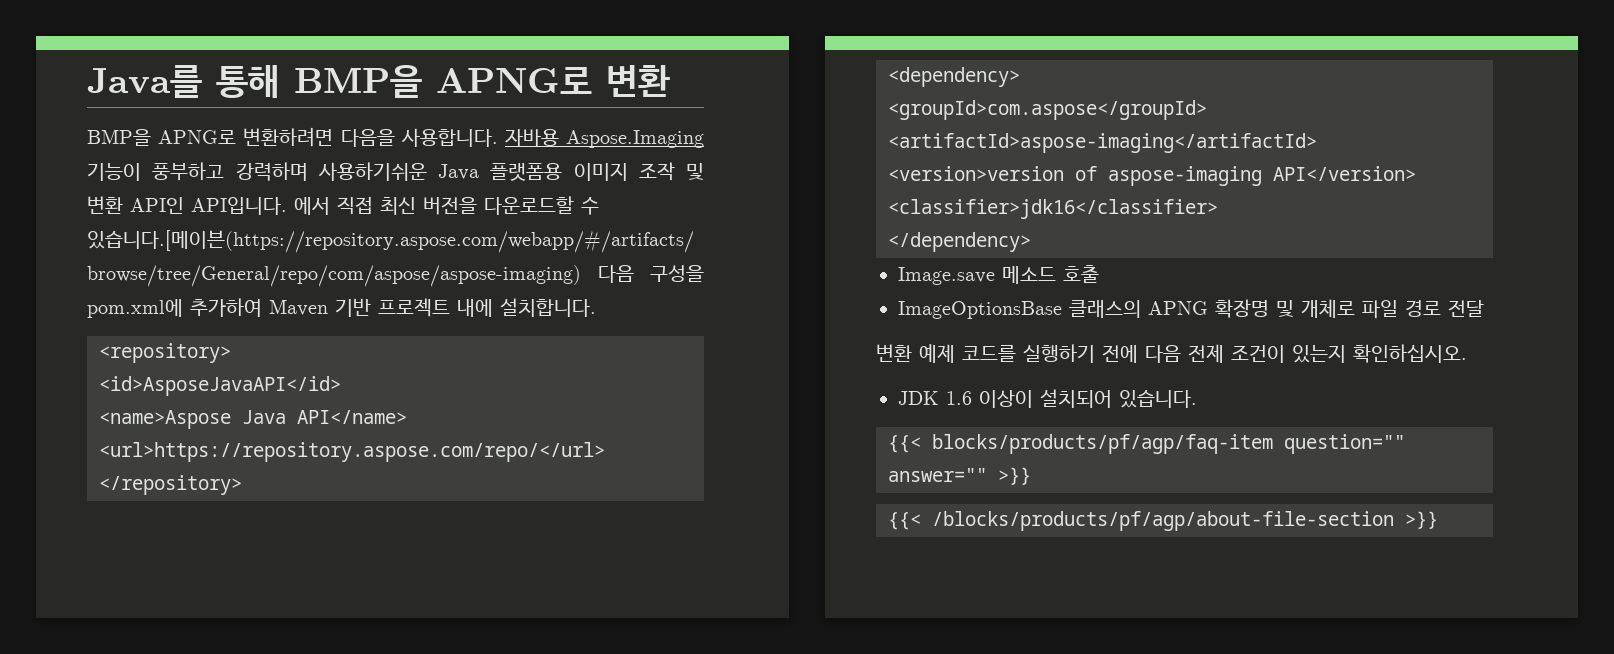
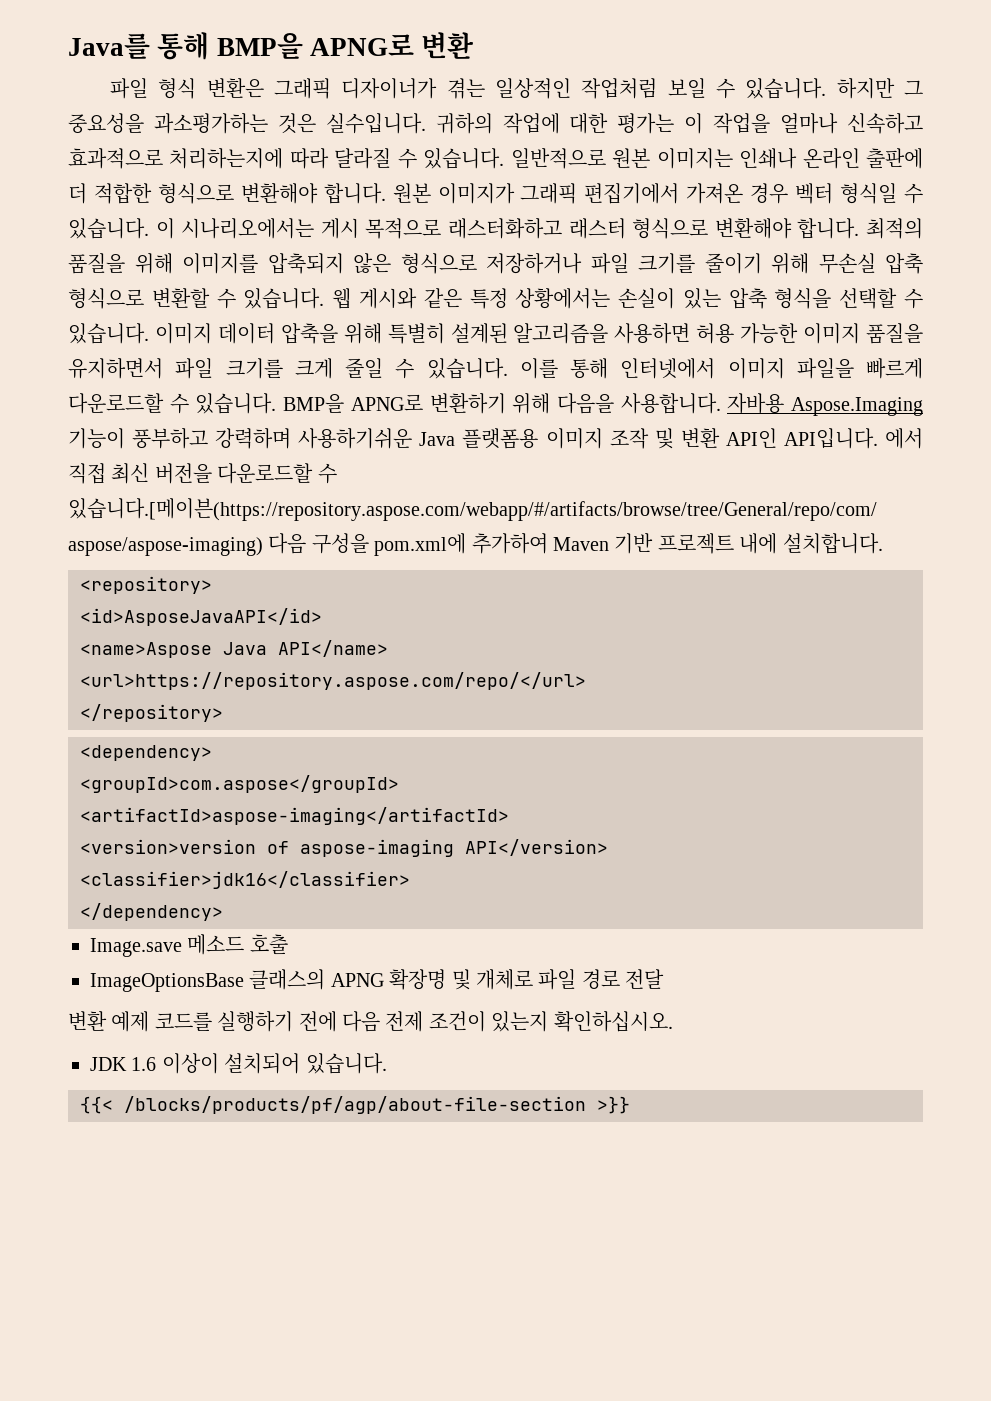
- BMP을 APNG로 변환하려면 다음을 사용합니다.
+ 파일 형식 변환은 그래픽 디자이너가 겪는 일상적인 작업처럼 보일 수 있습니다. 하지만 그 중요성을 과소평가하는 것은 실수입니다. 귀하의 작업에 대한 평가는 이 작업을 얼마나 신속하고 효과적으로 처리하는지에 따라 달라질 수 있습니다. 일반적으로 원본 이미지는 인쇄나 온라인 출판에 더 적합한 형식으로 변환해야 합니다. 원본 이미지가 그래픽 편집기에서 가져온 경우 벡터 형식일 수 있습니다. 이 시나리오에서는 게시 목적으로 래스터화하고 래스터 형식으로 변환해야 합니다. 최적의 품질을 위해 이미지를 압축되지 않은 형식으로 저장하거나 파일 크기를 줄이기 위해 무손실 압축 형식으로 변환할 수 있습니다. 웹 게시와 같은 특정 상황에서는 손실이 있는 압축 형식을 선택할 수 있습니다. 이미지 데이터 압축을 위해 특별히 설계된 알고리즘을 사용하면 허용 가능한 이미지 품질을 유지하면서 파일 크기를 크게 줄일 수 있습니다. 이를 통해 인터넷에서 이미지 파일을 빠르게 다운로드할 수 있습니다. BMP을 APNG로 변환하기 위해 다음을 사용합니다.
- {{< blocks/products/pf/agp/faq-item question="" answer="" >}}

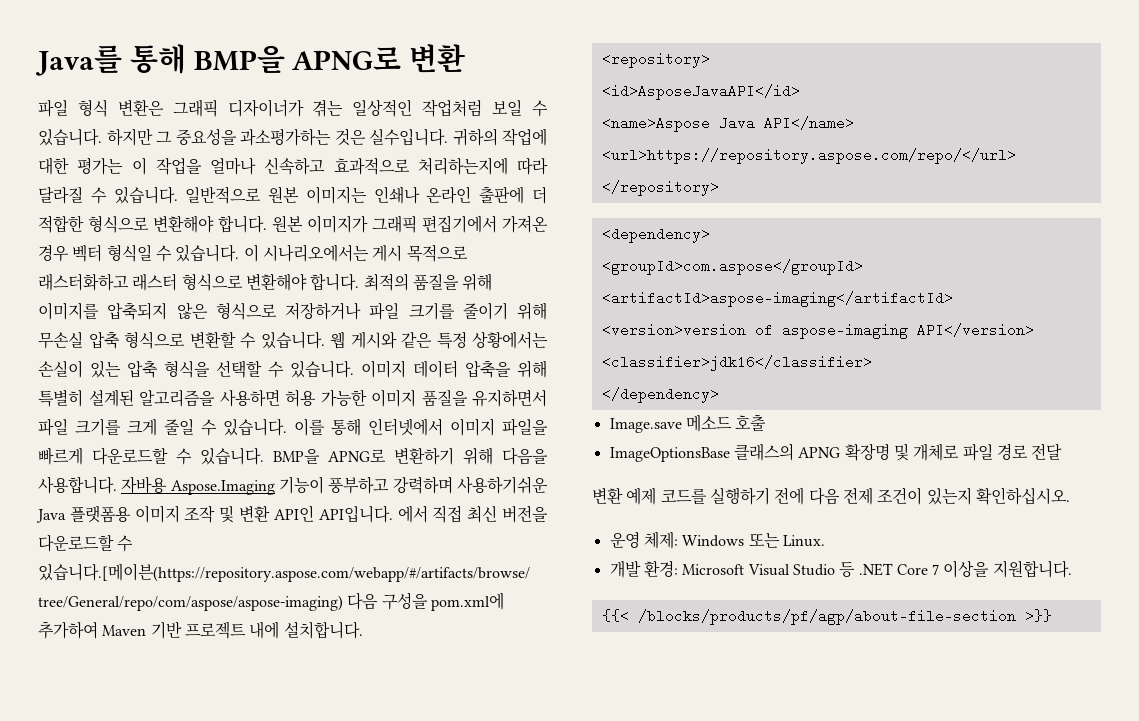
- JDK 1.6 이상이 설치되어 있습니다.
+ 운영 체제: Windows 또는 Linux.
+ 개발 환경: Microsoft Visual Studio 등 .NET Core 7 이상을 지원합니다.

